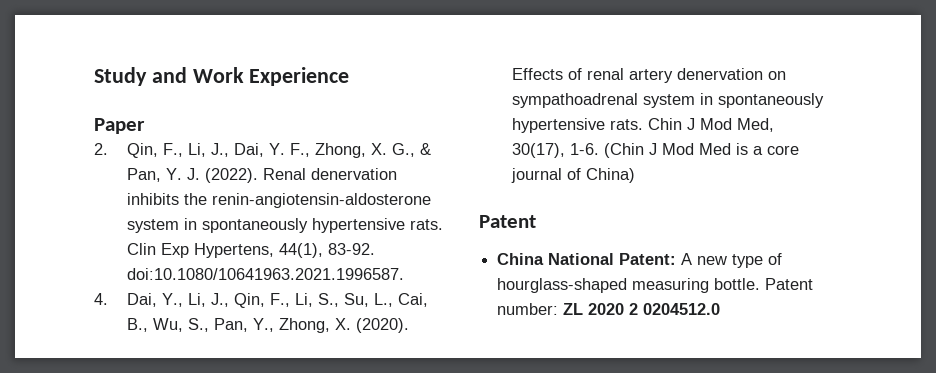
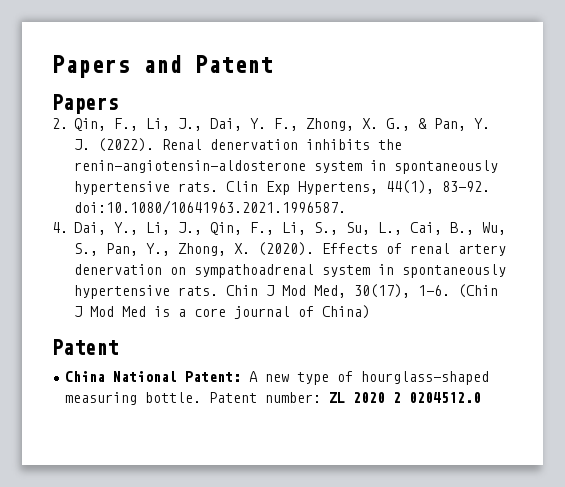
- Study and Work Experience
- Paper
+ Papers and Patent
+ Papers

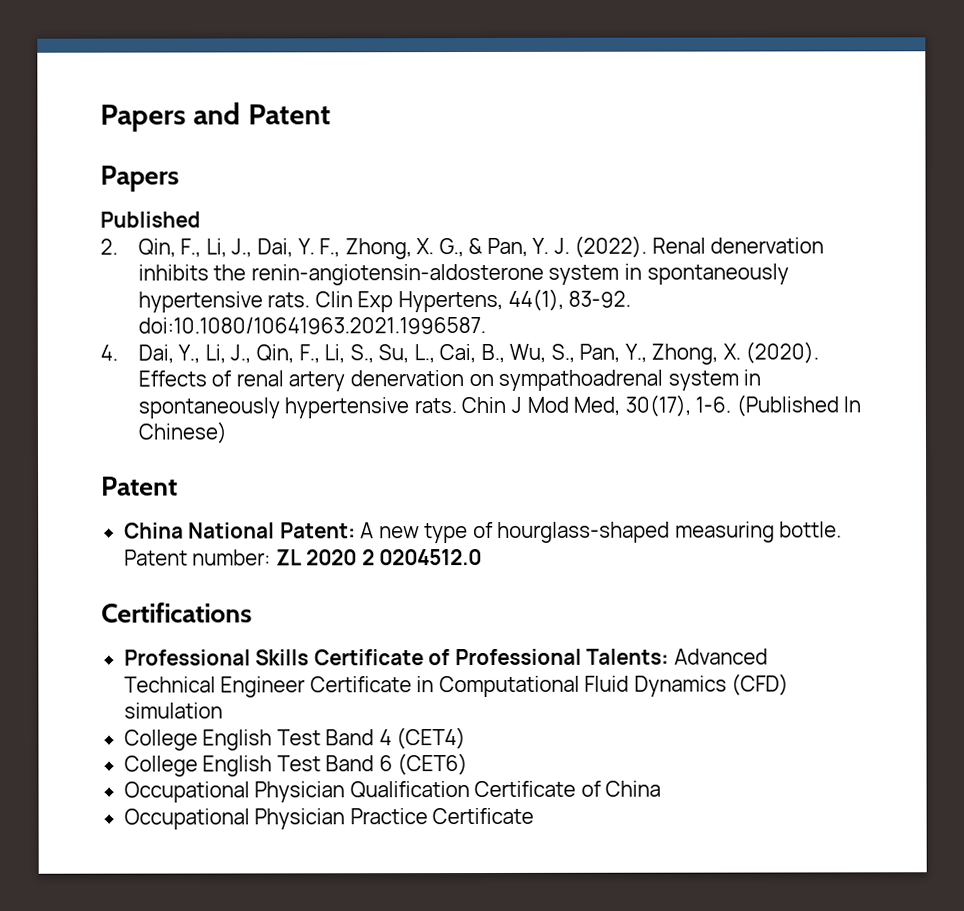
+ Published
- (Chin J Mod Med is a core journal of China)
+ (Published In Chinese)
+ Certifications
+ Professional Skills Certificate of Professional Talents: Advanced Technical Engineer Certificate in Computational Fluid Dynamics (CFD) simulation
+ College English Test Band 4 (CET4)
+ College English Test Band 6 (CET6)
+ Occupational Physician Qualification Certificate of China
+ Occupational Physician Practice Certificate

